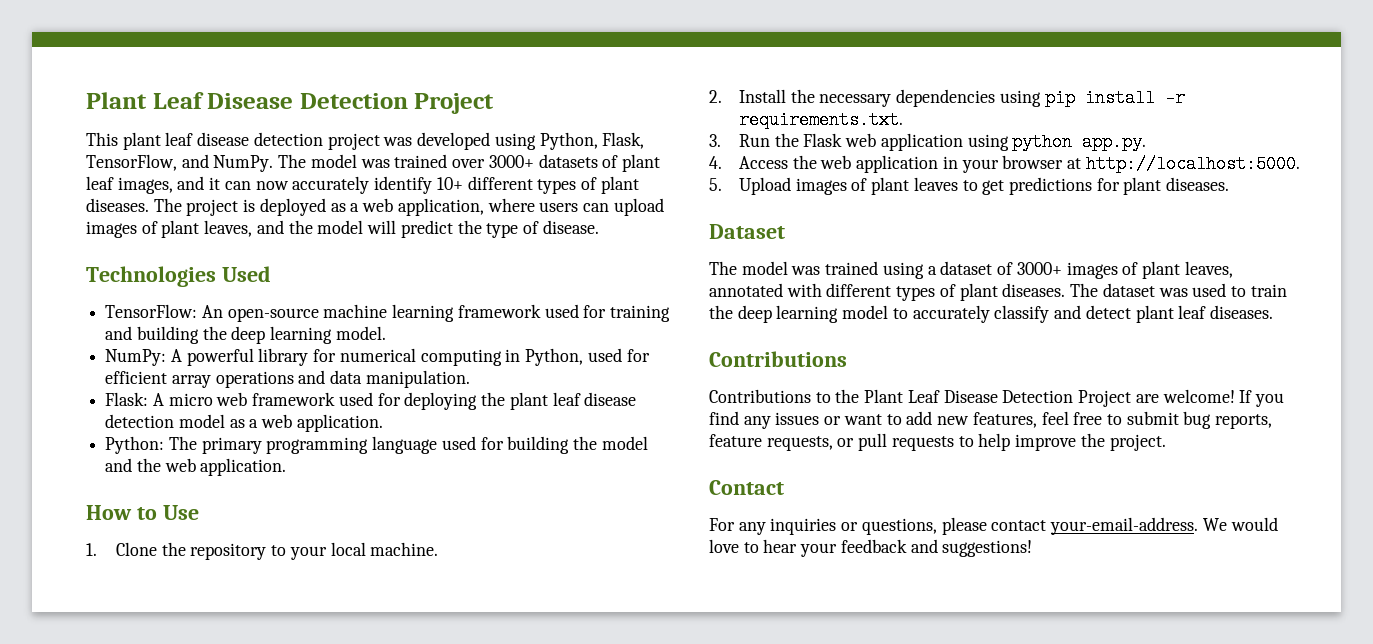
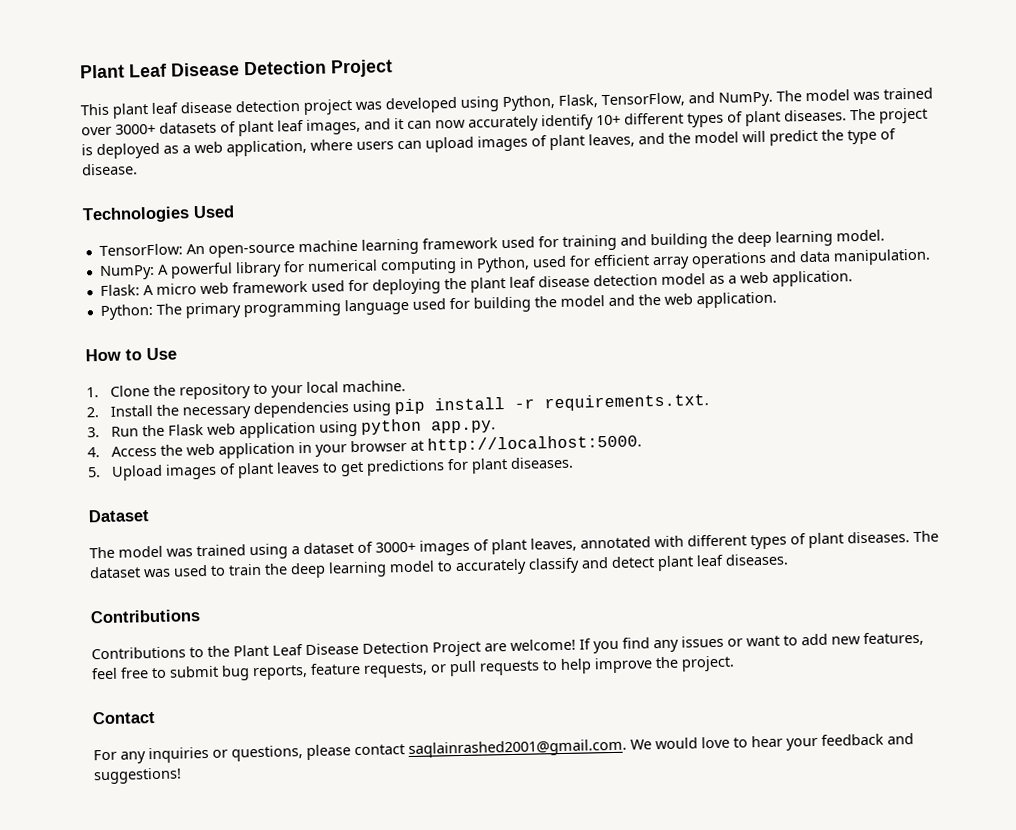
- For any inquiries or questions, please contact your-email-address. We would love to hear your feedback and suggestions!
+ For any inquiries or questions, please contact saqlainrashed2001@gmail.com. We would love to hear your feedback and suggestions!

